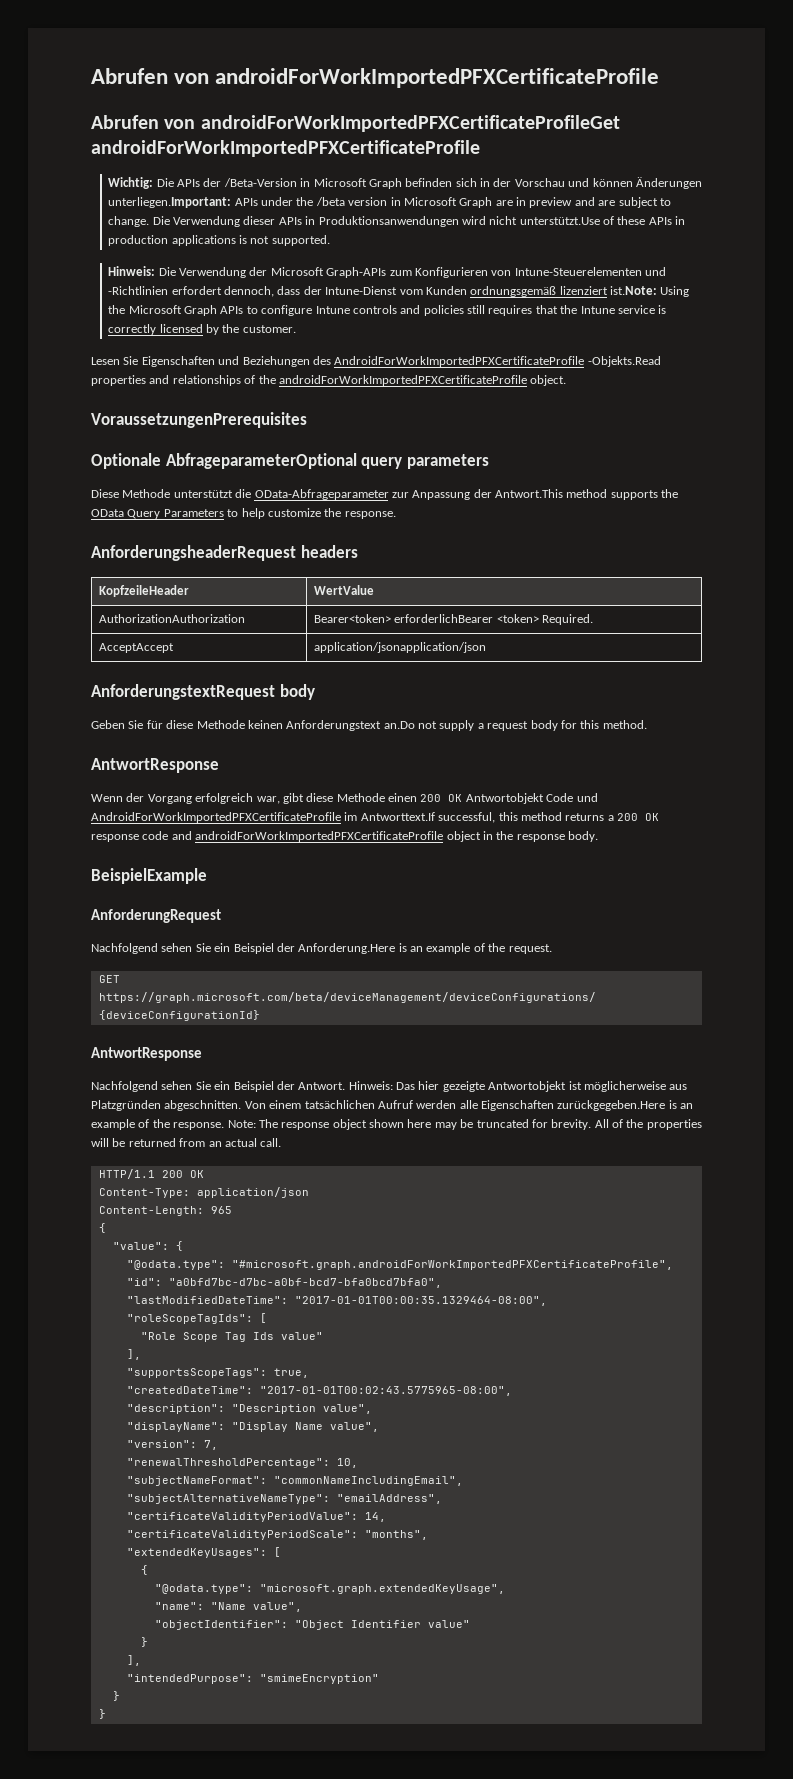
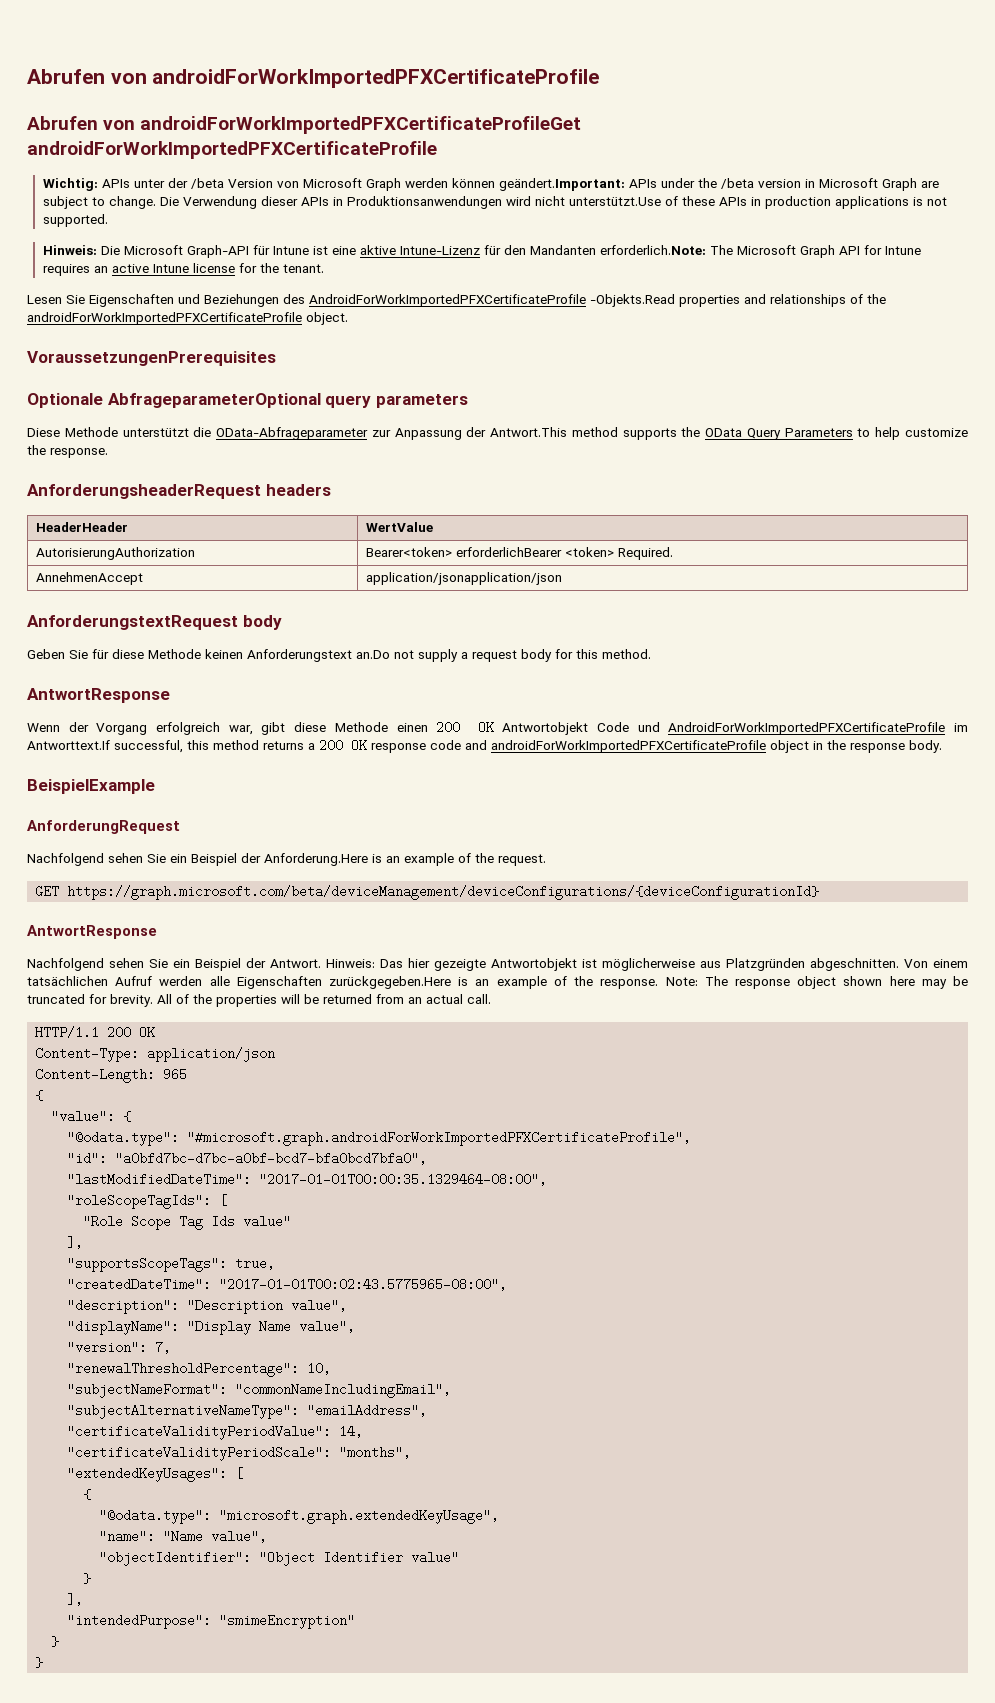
- Wichtig: Die APIs der /Beta-Version in Microsoft Graph befinden sich in der Vorschau und können Änderungen unterliegen.Important: APIs under the /beta version in Microsoft Graph are in preview and are subject to change.
+ Wichtig: APIs unter der /beta Version von Microsoft Graph werden können geändert.Important: APIs under the /beta version in Microsoft Graph are subject to change.
- Hinweis: Die Verwendung der Microsoft Graph-APIs zum Konfigurieren von Intune-Steuerelementen und -Richtlinien erfordert dennoch, dass der Intune-Dienst vom Kunden ordnungsgemäß lizenziert ist.Note: Using the Microsoft Graph APIs to configure Intune controls and policies still requires that the Intune service is correctly licensed by the customer.
+ Hinweis: Die Microsoft Graph-API für Intune ist eine aktive Intune-Lizenz für den Mandanten erforderlich.Note: The Microsoft Graph API for Intune requires an active Intune license for the tenant.
- KopfzeileHeader | WertValue
+ HeaderHeader | WertValue
- AuthorizationAuthorization | Bearer<token> erforderlichBearer <token> Required.
+ AutorisierungAuthorization | Bearer<token> erforderlichBearer <token> Required.
- AcceptAccept | application/jsonapplication/json
+ AnnehmenAccept | application/jsonapplication/json

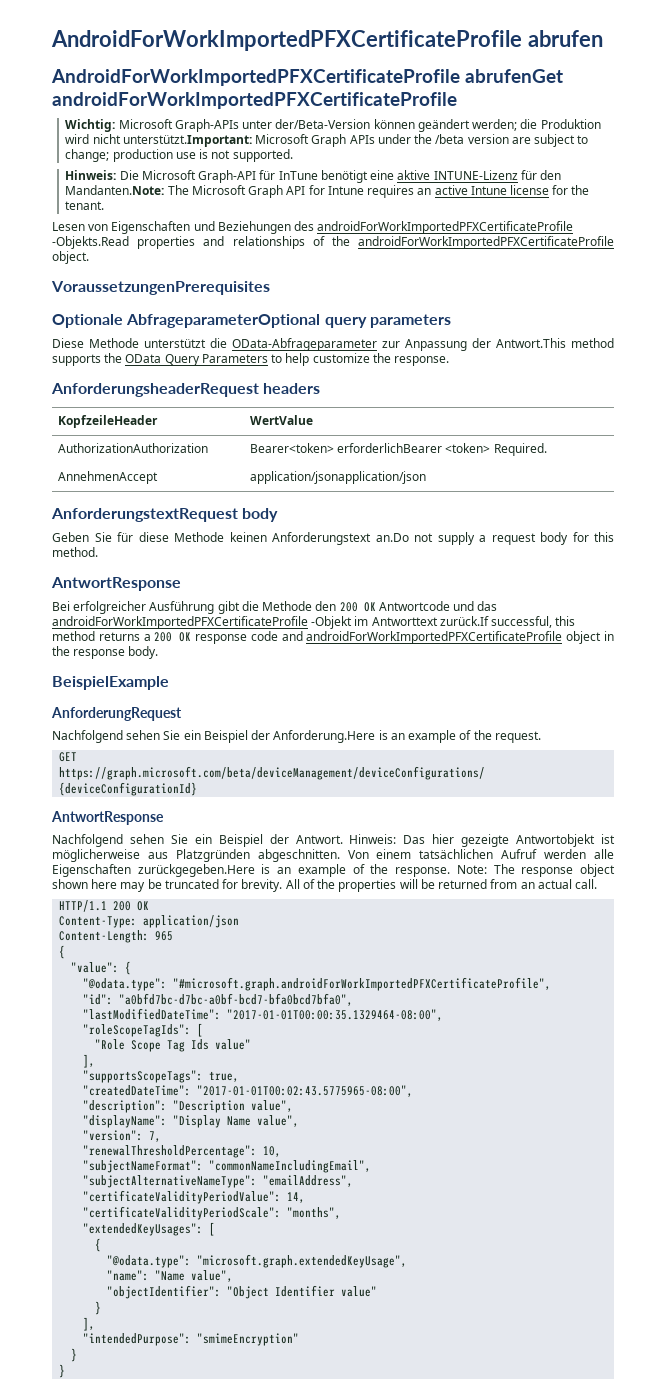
- Abrufen von androidForWorkImportedPFXCertificateProfile
- Abrufen von androidForWorkImportedPFXCertificateProfileGet androidForWorkImportedPFXCertificateProfile
- Wichtig: APIs unter der /beta Version von Microsoft Graph werden können geändert.Important: APIs under the /beta version in Microsoft Graph are subject to change. Die Verwendung dieser APIs in Produktionsanwendungen wird nicht unterstützt.Use of these APIs in production applications is not supported.
+ AndroidForWorkImportedPFXCertificateProfile abrufen
+ AndroidForWorkImportedPFXCertificateProfile abrufenGet androidForWorkImportedPFXCertificateProfile
+ Wichtig: Microsoft Graph-APIs unter der/Beta-Version können geändert werden; die Produktion wird nicht unterstützt.Important: Microsoft Graph APIs under the /beta version are subject to change; production use is not supported.
- Hinweis: Die Microsoft Graph-API für Intune ist eine aktive Intune-Lizenz für den Mandanten erforderlich.Note: The Microsoft Graph API for Intune requires an active Intune license for the tenant.
+ Hinweis: Die Microsoft Graph-API für InTune benötigt eine aktive INTUNE-Lizenz für den Mandanten.Note: The Microsoft Graph API for Intune requires an active Intune license for the tenant.
- Lesen Sie Eigenschaften und Beziehungen des AndroidForWorkImportedPFXCertificateProfile -Objekts.Read properties and relationships of the androidForWorkImportedPFXCertificateProfile object.
+ Lesen von Eigenschaften und Beziehungen des androidForWorkImportedPFXCertificateProfile -Objekts.Read properties and relationships of the androidForWorkImportedPFXCertificateProfile object.
- HeaderHeader | WertValue
+ KopfzeileHeader | WertValue
- AutorisierungAuthorization | Bearer<token> erforderlichBearer <token> Required.
+ AuthorizationAuthorization | Bearer<token> erforderlichBearer <token> Required.
- Wenn der Vorgang erfolgreich war, gibt diese Methode einen 200 OK Antwortobjekt Code und AndroidForWorkImportedPFXCertificateProfile im Antworttext.If successful, this method returns a 200 OK response code and androidForWorkImportedPFXCertificateProfile object in the response body.
+ Bei erfolgreicher Ausführung gibt die Methode den 200 OK Antwortcode und das androidForWorkImportedPFXCertificateProfile -Objekt im Antworttext zurück.If successful, this method returns a 200 OK response code and androidForWorkImportedPFXCertificateProfile object in the response body.

